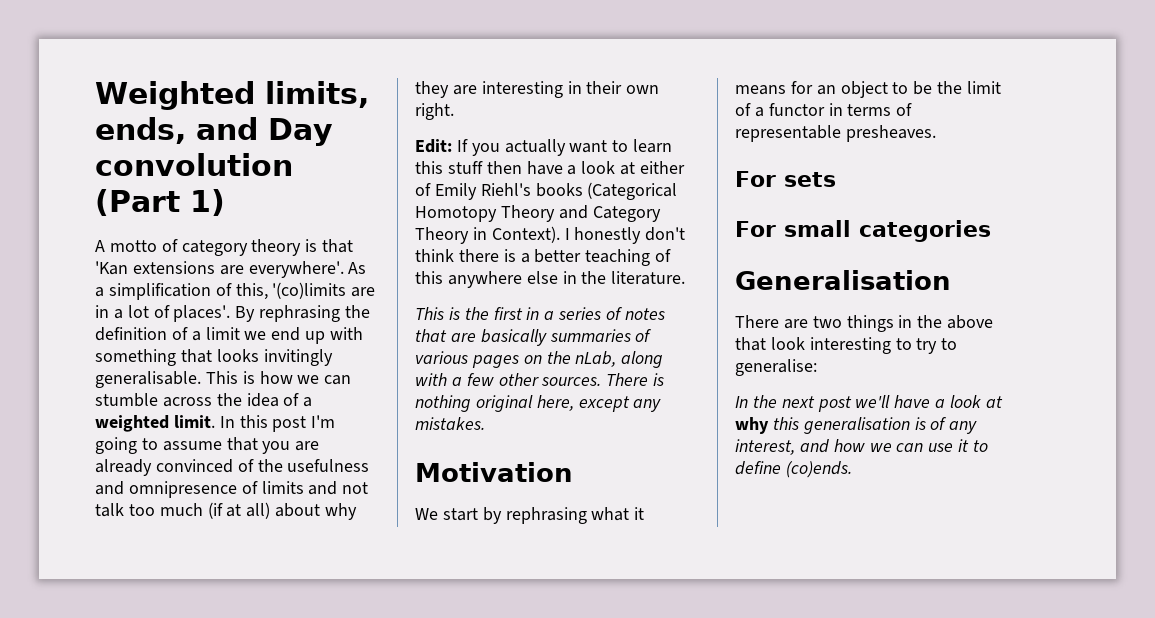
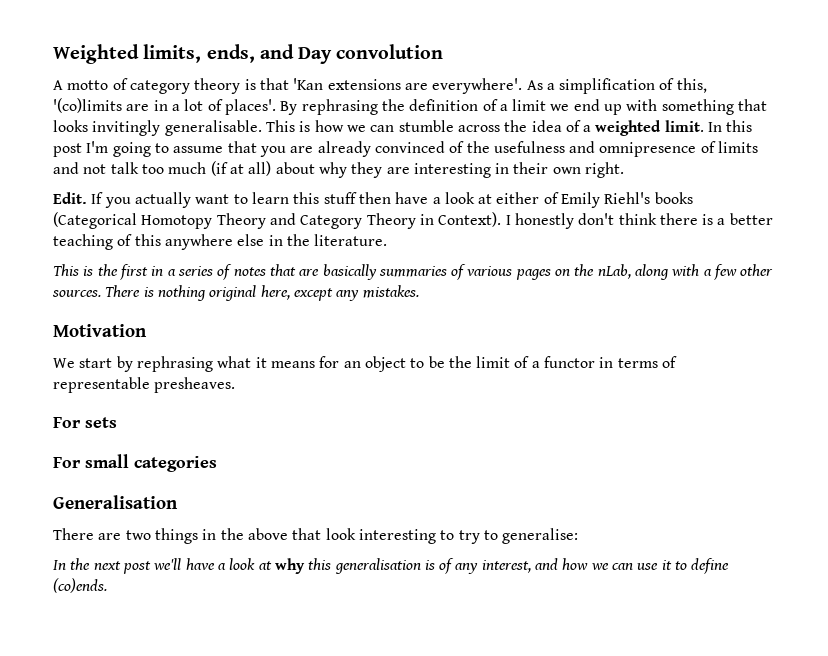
- Weighted limits, ends, and Day convolution (Part 1)
+ Weighted limits, ends, and Day convolution
- Edit: If you actually want to learn this stuff then have a look at either of Emily Riehl's books (Categorical Homotopy Theory and Category Theory in Context).
+ Edit. If you actually want to learn this stuff then have a look at either of Emily Riehl's books (Categorical Homotopy Theory and Category Theory in Context).

